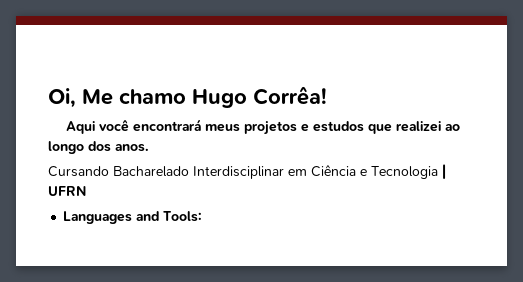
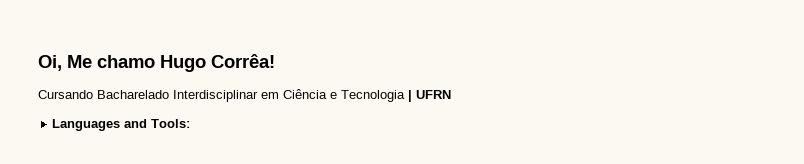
- Aqui você encontrará meus projetos e estudos que realizei ao longo dos anos.

